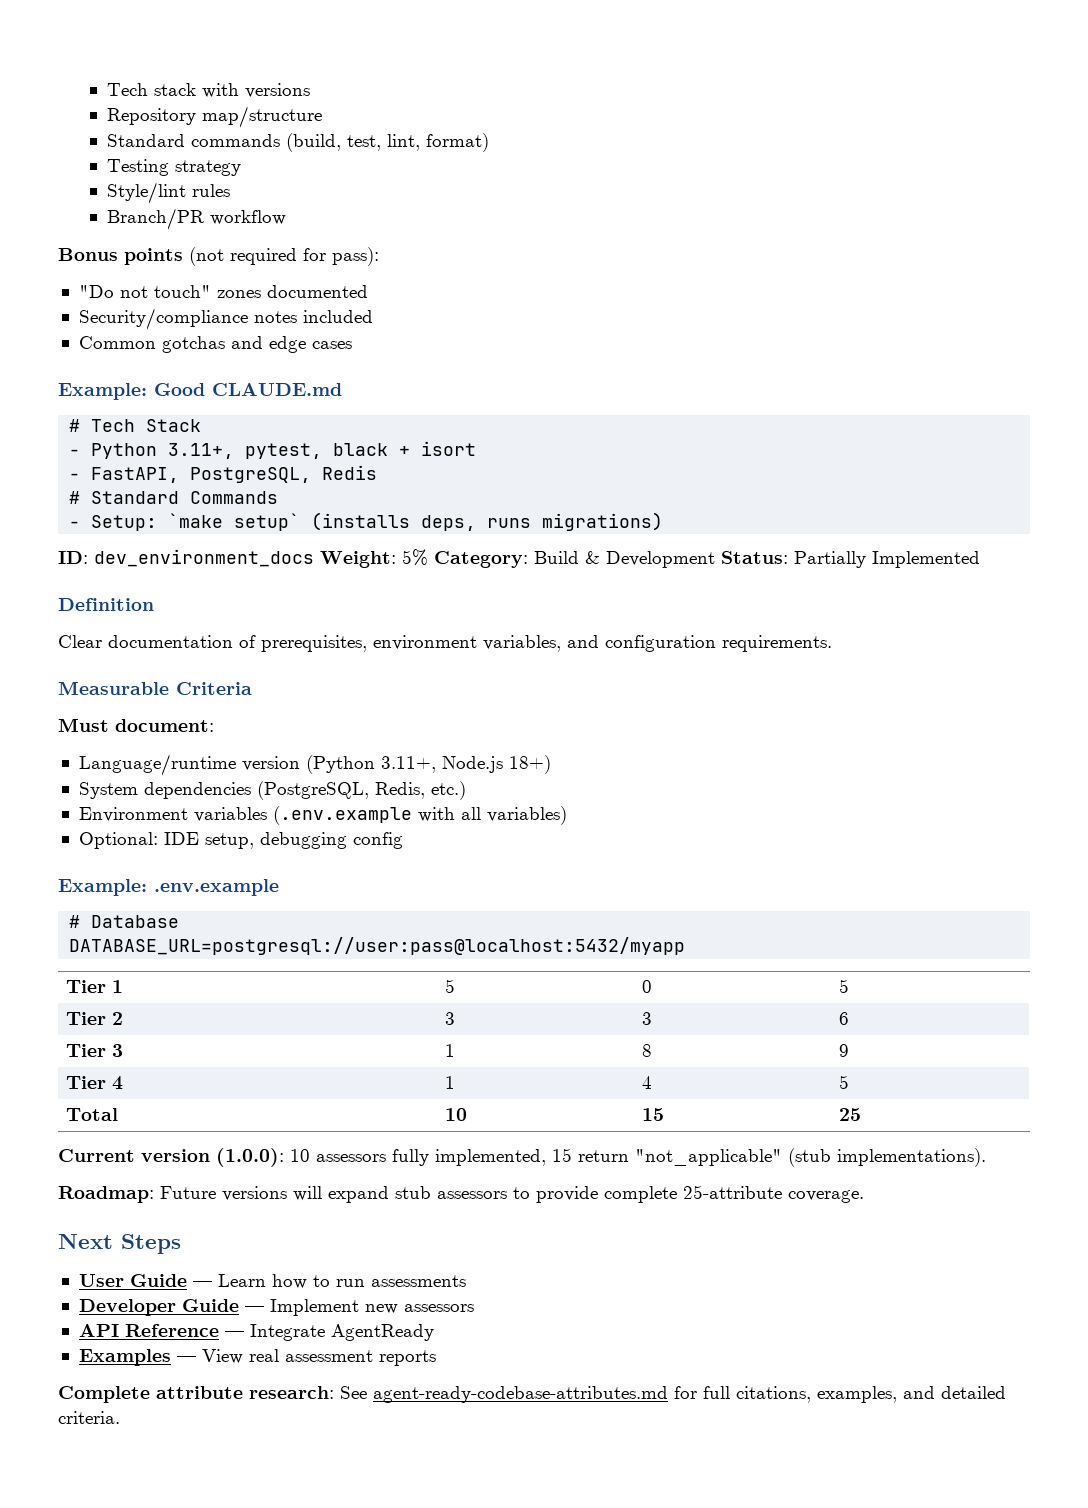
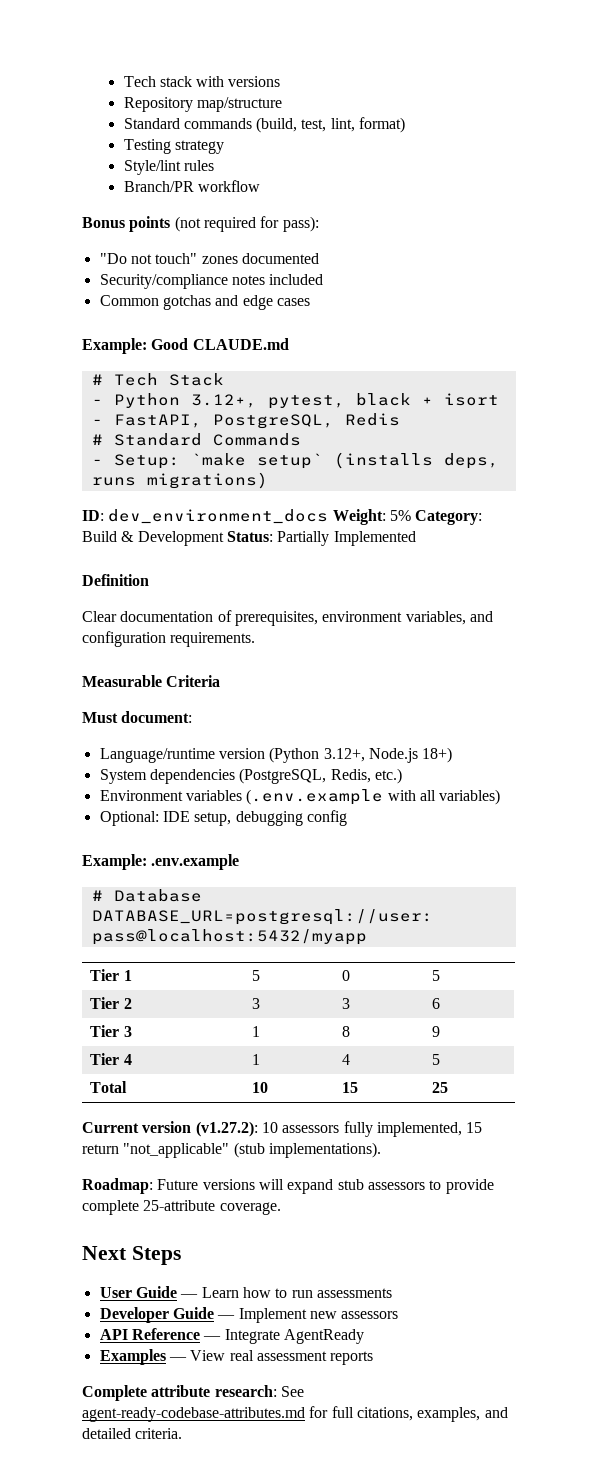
- - Python 3.11+, pytest, black + isort
+ - Python 3.12+, pytest, black + isort
- Language/runtime version (Python 3.11+, Node.js 18+)
+ Language/runtime version (Python 3.12+, Node.js 18+)
- Current version (1.0.0): 10 assessors fully implemented, 15 return "not_applicable" (stub implementations).
+ Current version (v1.27.2): 10 assessors fully implemented, 15 return "not_applicable" (stub implementations).

